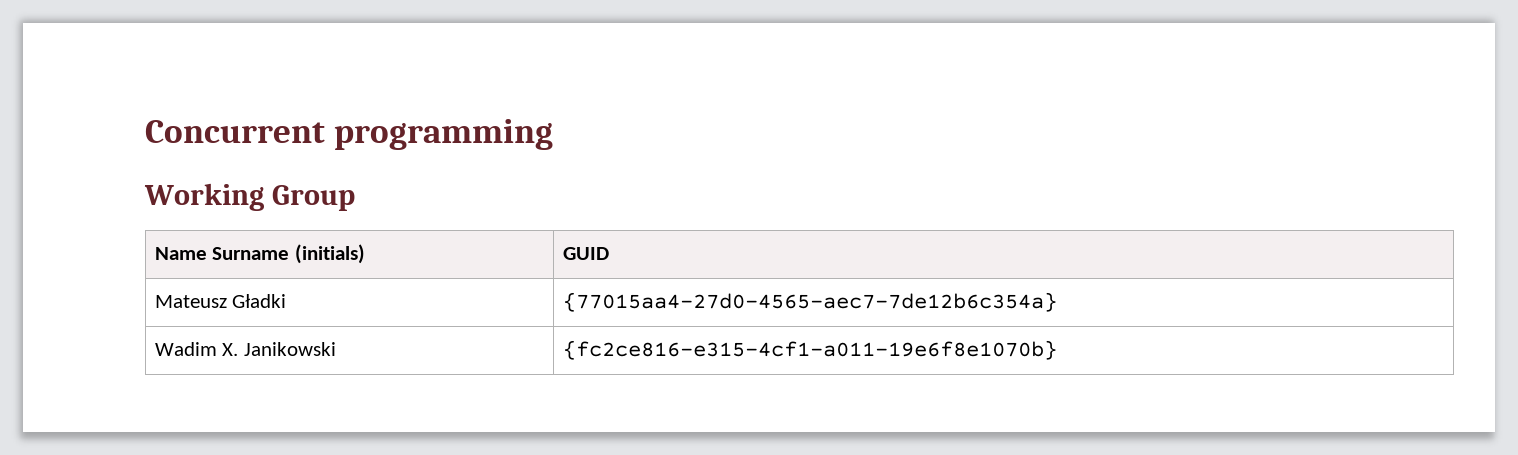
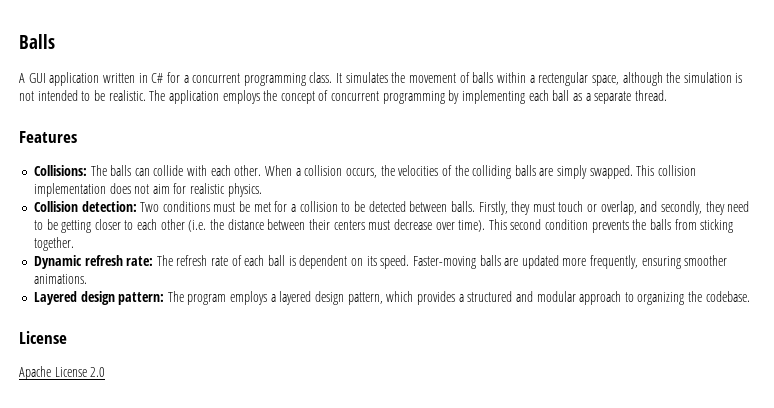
- Concurrent programming
- Working Group
- Name Surname (initials) | GUID
- Mateusz Gładki | {77015aa4-27d0-4565-aec7-7de12b6c354a}
- Wadim X. Janikowski | {fc2ce816-e315-4cf1-a011-19e6f8e1070b}
+ Balls
+ A GUI application written in C# for a concurrent programming class. It simulates the movement of balls within a rectengular space, although the simulation is not intended to be realistic. The application employs the concept of concurrent programming by implementing each ball as a separate thread.
+ Features
+ Collisions: The balls can collide with each other. When a collision occurs, the velocities of the colliding balls are simply swapped. This collision implementation does not aim for realistic physics.
+ Collision detection: Two conditions must be met for a collision to be detected between balls. Firstly, they must touch or overlap, and secondly, they need to be getting closer to each other (i.e. the distance between their centers must decrease over time). This second condition prevents the balls from sticking together.
+ Dynamic refresh rate: The refresh rate of each ball is dependent on its speed. Faster-moving balls are updated more frequently, ensuring smoother animations.
+ Layered design pattern: The program employs a layered design pattern, which provides a structured and modular approach to organizing the codebase.
+ License
+ Apache License 2.0

